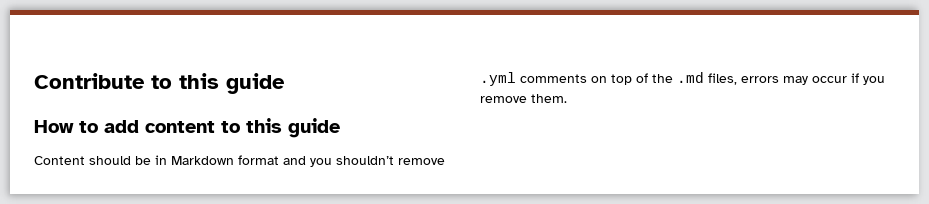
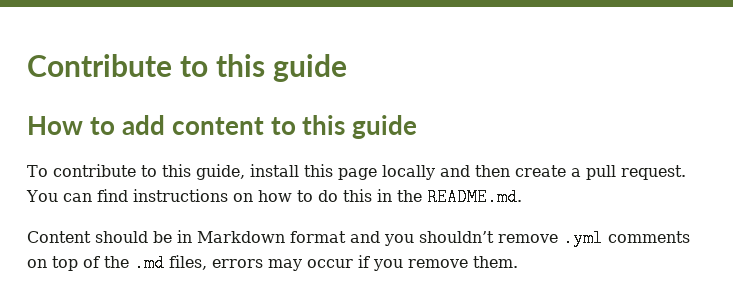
+ To contribute to this guide, install this page locally and then create a pull request. You can find instructions on how to do this in the README.md.

